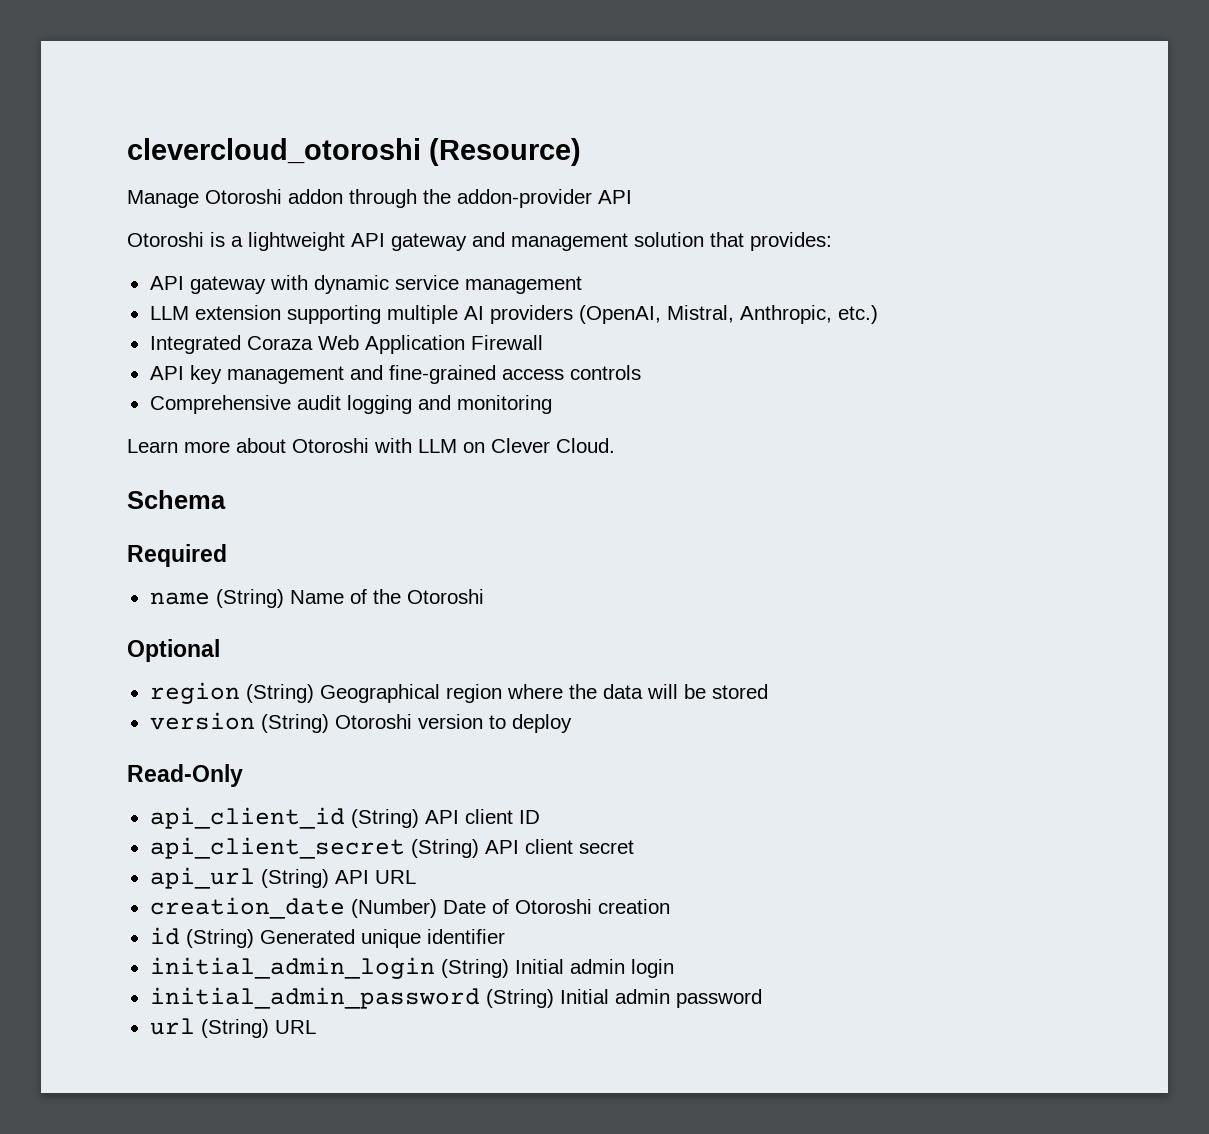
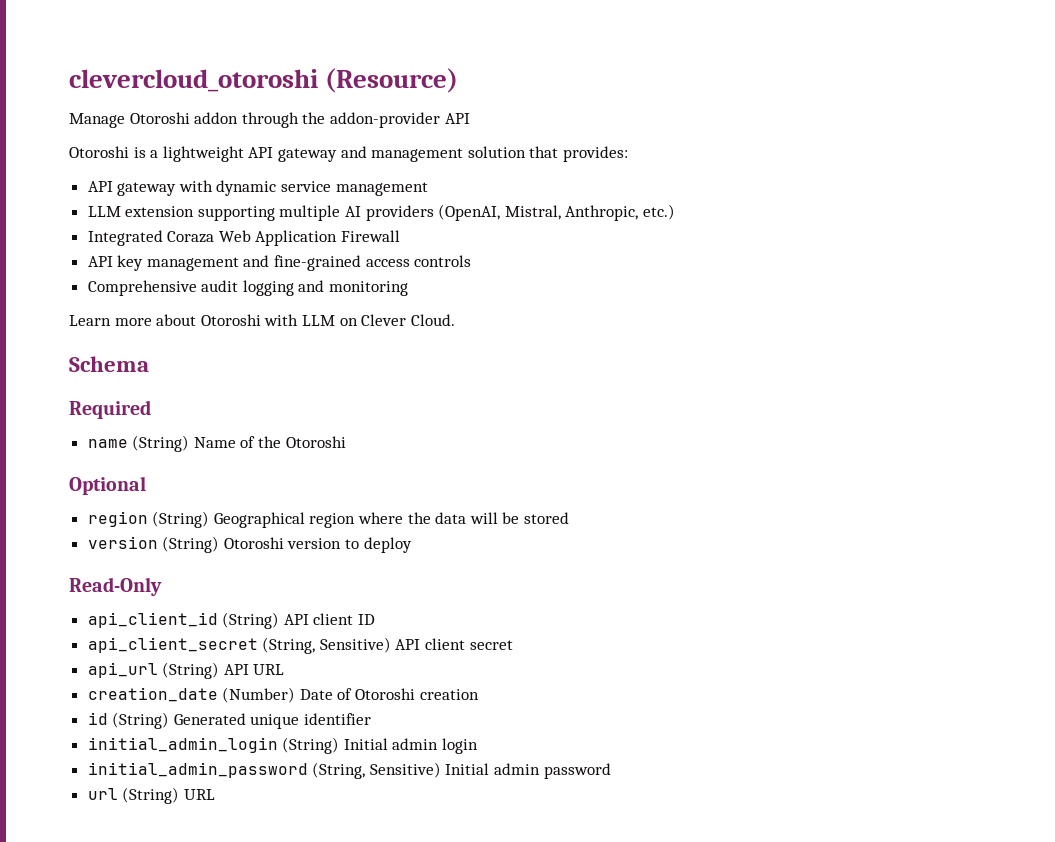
- api_client_secret (String) API client secret
+ api_client_secret (String, Sensitive) API client secret
- initial_admin_password (String) Initial admin password
+ initial_admin_password (String, Sensitive) Initial admin password

